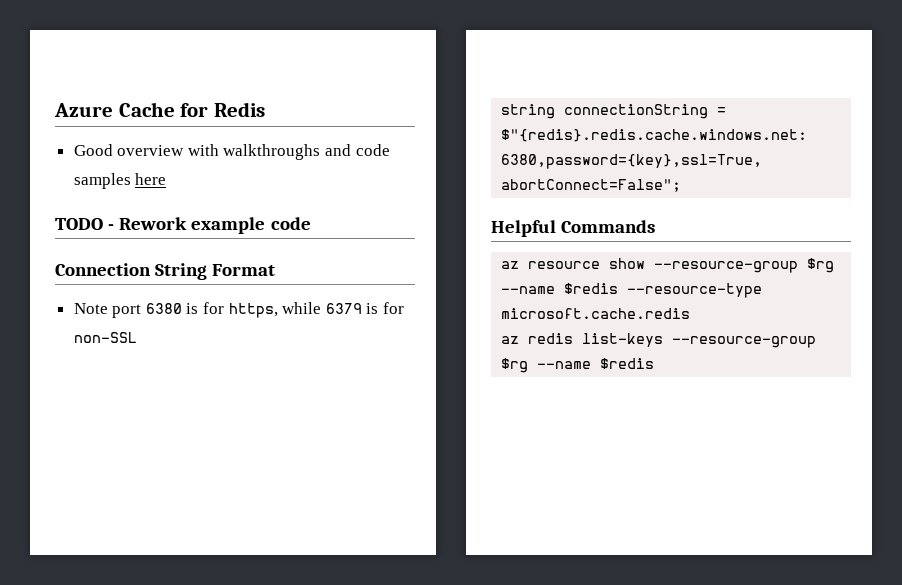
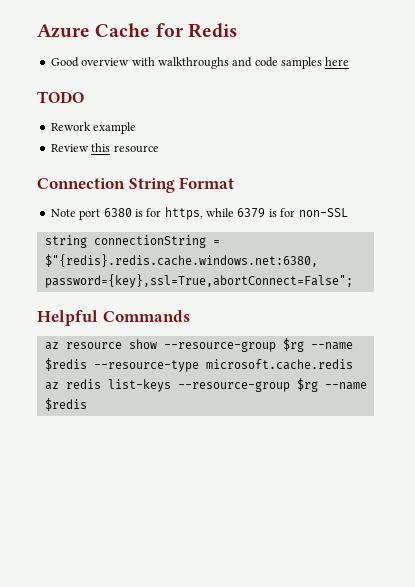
- TODO - Rework example code
+ TODO
+ Rework example
+ Review this resource

